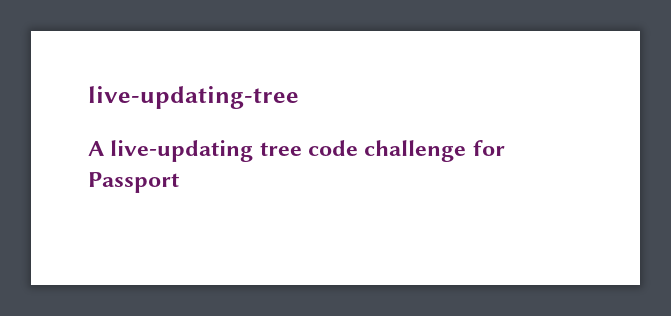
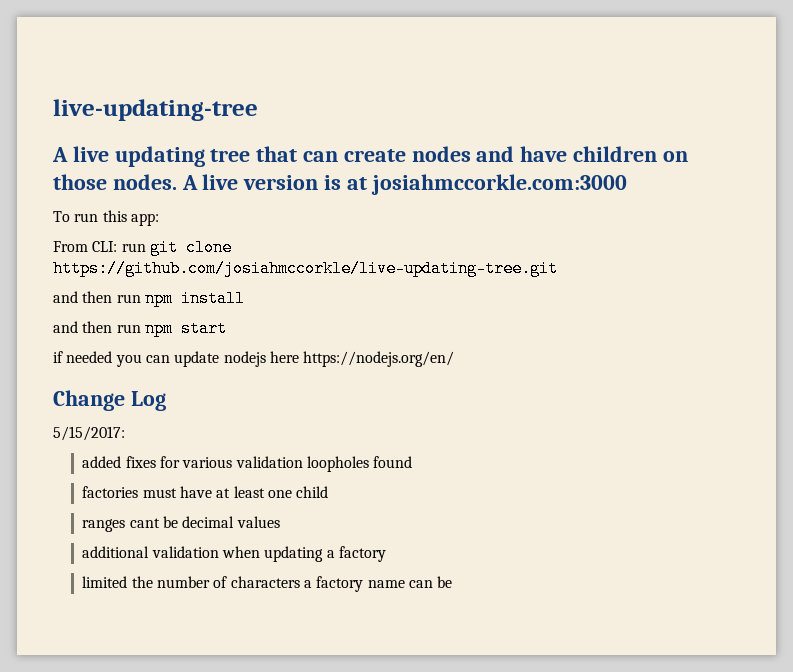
- A live-updating tree code challenge for Passport
+ A live updating tree that can create nodes and have children on those nodes. A live version is at josiahmccorkle.com:3000
+ To run this app:
+ From CLI: run git clone https://github.com/josiahmccorkle/live-updating-tree.git
+ and then run npm install
+ and then run npm start
+ if needed you can update nodejs here https://nodejs.org/en/
+ Change Log
+ 5/15/2017:
+ added fixes for various validation loopholes found
+ factories must have at least one child
+ ranges cant be decimal values
+ additional validation when updating a factory
+ limited the number of characters a factory name can be

